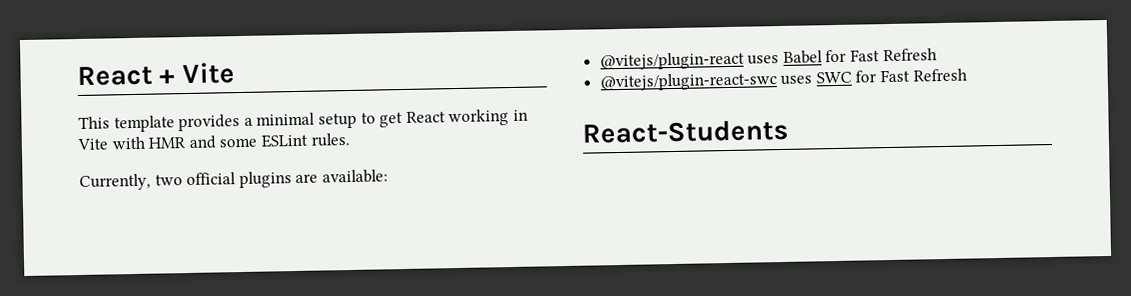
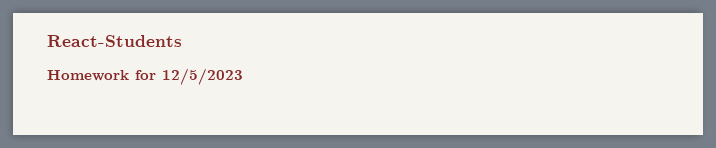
- React + Vite
- This template provides a minimal setup to get React working in Vite with HMR and some ESLint rules.
- Currently, two official plugins are available:
- @vitejs/plugin-react uses Babel for Fast Refresh
- @vitejs/plugin-react-swc uses SWC for Fast Refresh
  React-Students
+ Homework for 12/5/2023

